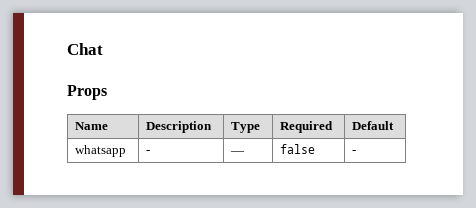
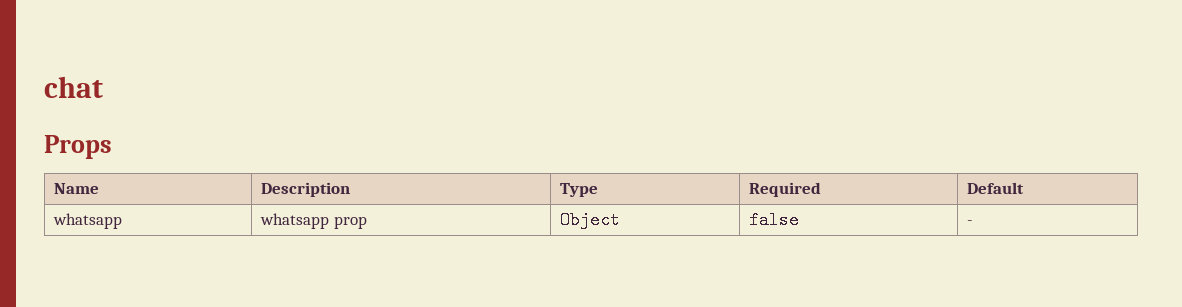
- Chat
+ chat
- whatsapp | - | — | false | -
+ whatsapp | whatsapp prop | Object | false | -

